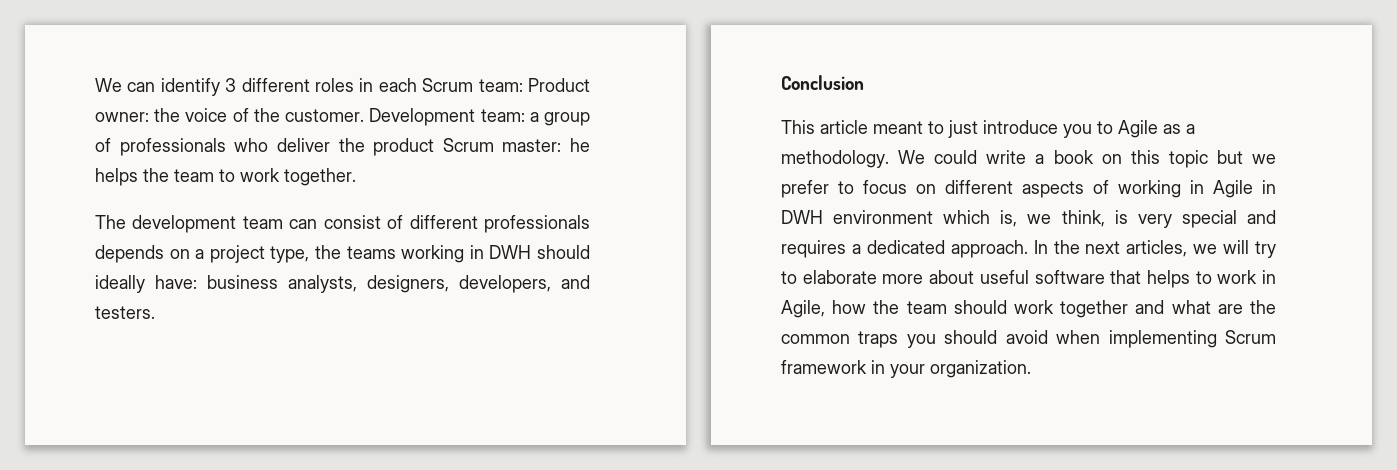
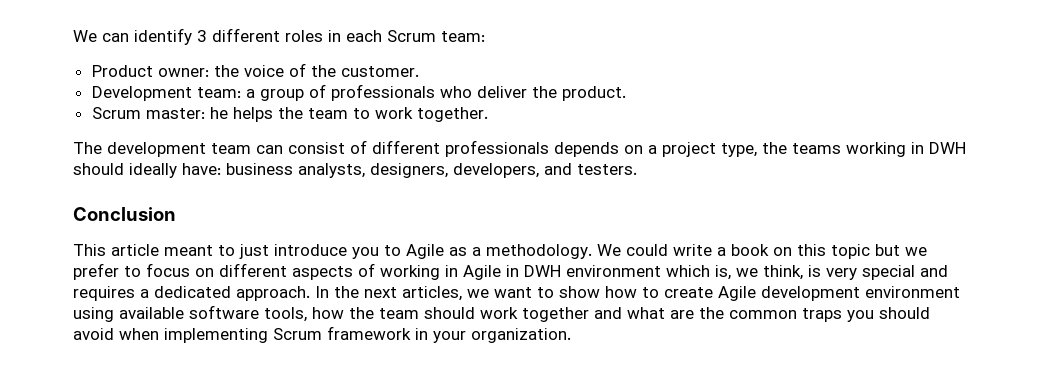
- We can identify 3 different roles in each Scrum team: Product owner: the voice of the customer. Development team: a group of professionals who deliver the product Scrum master: he helps the team to work together.
+ We can identify 3 different roles in each Scrum team:
+ Product owner: the voice of the customer.
+ Development team: a group of professionals who deliver the product.
+ Scrum master: he helps the team to work together.
- In the next articles, we will try to elaborate more about useful software that helps to work in Agile, how the team should work together and what are the common traps you should avoid when implementing Scrum framework in your organization.
+ In the next articles, we want to show how to create Agile development environment using available software tools, how the team should work together and what are the common traps you should avoid when implementing Scrum framework in your organization.

